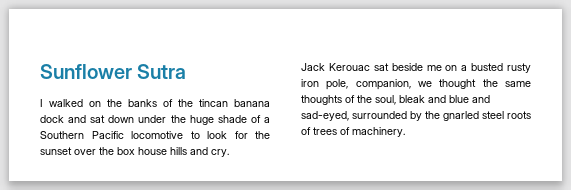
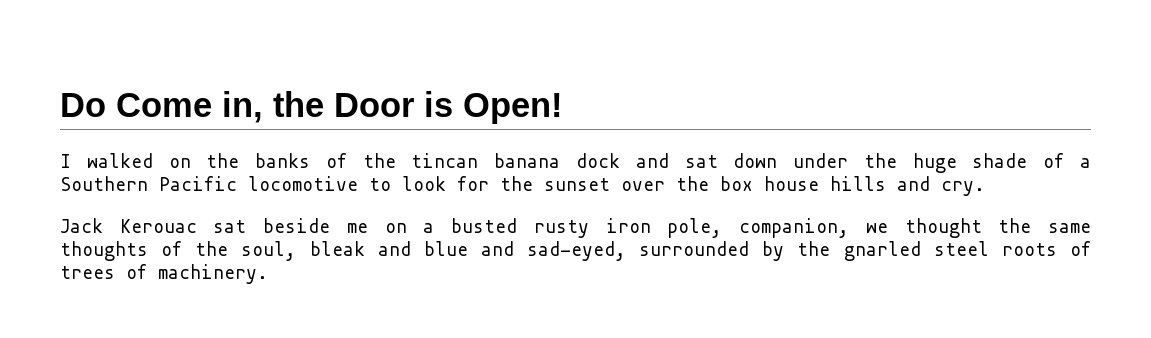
- Sunflower Sutra
+ Do Come in, the Door is Open!

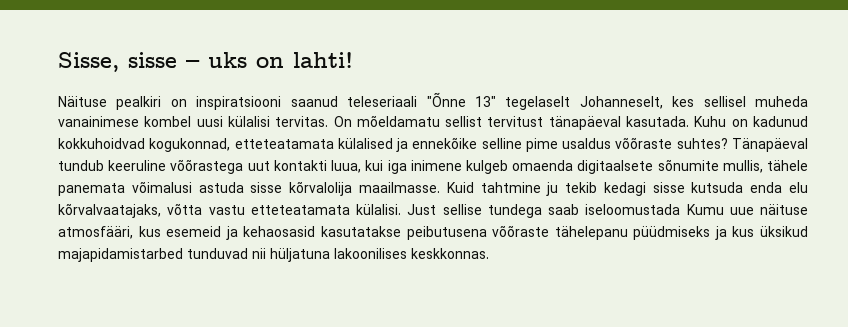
- Do Come in, the Door is Open!
- I walked on the banks of the tincan banana dock and sat down under the huge shade of a Southern Pacific locomotive to look for the sunset over the box house hills and cry.
- Jack Kerouac sat beside me on a busted rusty iron pole, companion, we thought the same thoughts of the soul, bleak and blue and sad-eyed, surrounded by the gnarled steel roots of trees of machinery.
+ Sisse, sisse – uks on lahti!
+ Näituse pealkiri on inspiratsiooni saanud teleseriaali "Õnne 13" tegelaselt Johanneselt, kes sellisel muheda vanainimese kombel uusi külalisi tervitas. On mõeldamatu sellist tervitust tänapäeval kasutada. Kuhu on kadunud kokkuhoidvad kogukonnad, etteteatamata külalised ja ennekõike selline pime usaldus võõraste suhtes? Tänapäeval tundub keeruline võõrastega uut kontakti luua, kui iga inimene kulgeb omaenda digitaalsete sõnumite mullis, tähele panemata võimalusi astuda sisse kõrvalolija maailmasse. Kuid tahtmine ju tekib kedagi sisse kutsuda enda elu kõrvalvaatajaks, võtta vastu etteteatamata külalisi. Just sellise tundega saab iseloomustada Kumu uue näituse atmosfääri, kus esemeid ja kehaosasid kasutatakse peibutusena võõraste tähelepanu püüdmiseks ja kus üksikud majapidamistarbed tunduvad nii hüljatuna lakoonilises keskkonnas.

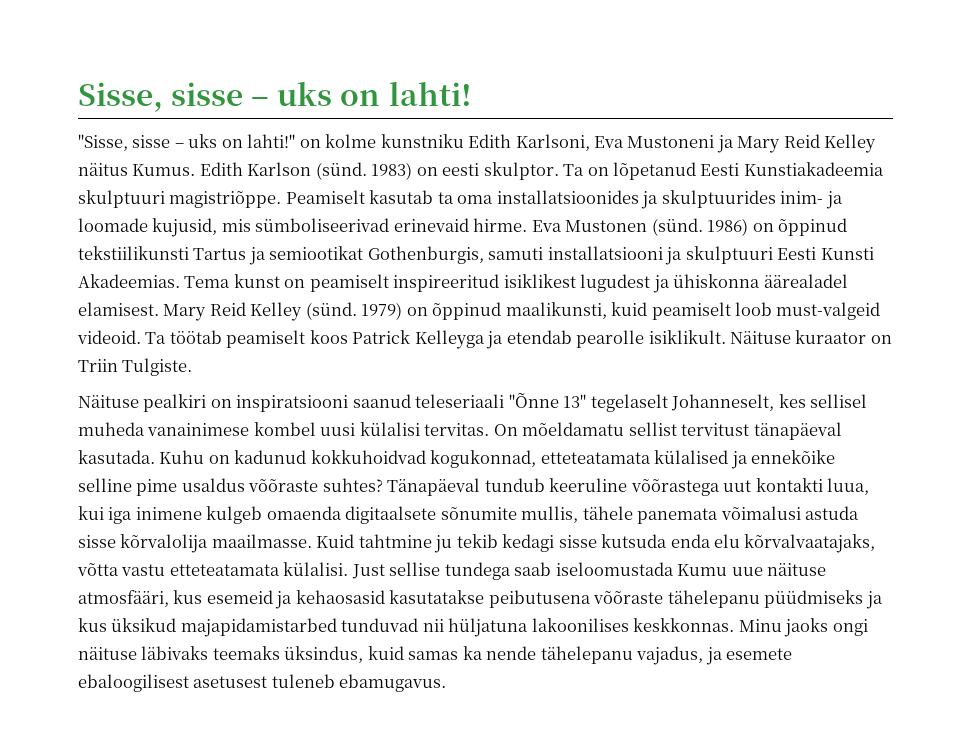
+ "Sisse, sisse – uks on lahti!" on kolme kunstniku Edith Karlsoni, Eva Mustoneni ja Mary Reid Kelley näitus Kumus. Edith Karlson (sünd. 1983) on eesti skulptor. Ta on lõpetanud Eesti Kunstiakadeemia skulptuuri magistriõppe. Peamiselt kasutab ta oma installatsioonides ja skulptuurides inim- ja loomade kujusid, mis sümboliseerivad erinevaid hirme. Eva Mustonen (sünd. 1986) on õppinud tekstiilikunsti Tartus ja semiootikat Gothenburgis, samuti installatsiooni ja skulptuuri Eesti Kunsti Akadeemias. Tema kunst on peamiselt inspireeritud isiklikest lugudest ja ühiskonna äärealadel elamisest. Mary Reid Kelley (sünd. 1979) on õppinud maalikunsti, kuid peamiselt loob must-valgeid videoid. Ta töötab peamiselt koos Patrick Kelleyga ja etendab pearolle isiklikult. Näituse kuraator on Triin Tulgiste.
+ Minu jaoks ongi näituse läbivaks teemaks üksindus, kuid samas ka nende tähelepanu vajadus, ja esemete ebaloogilisest asetusest tuleneb ebamugavus.

